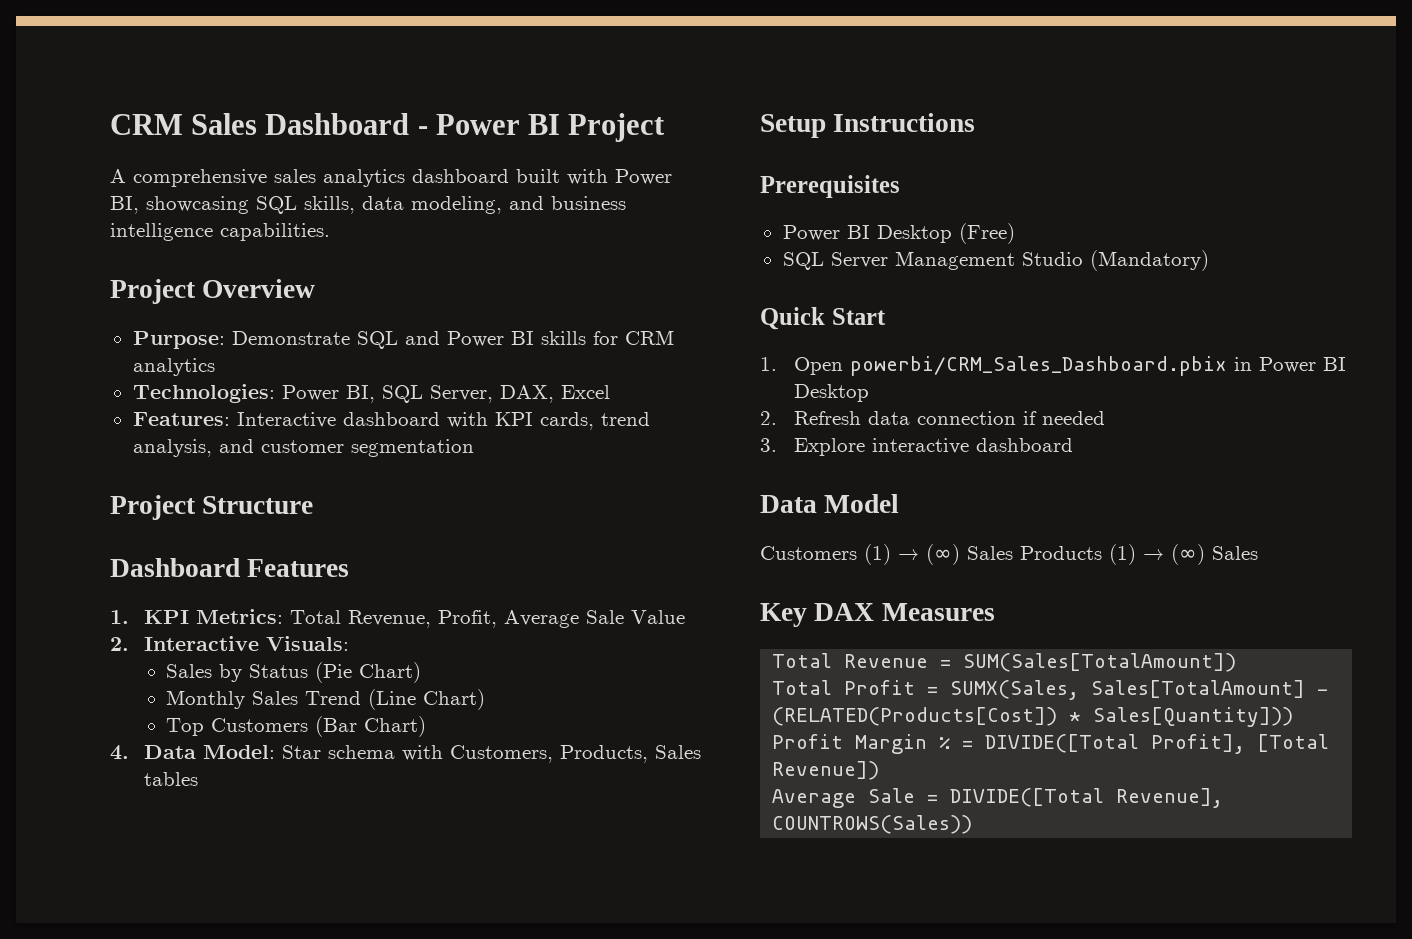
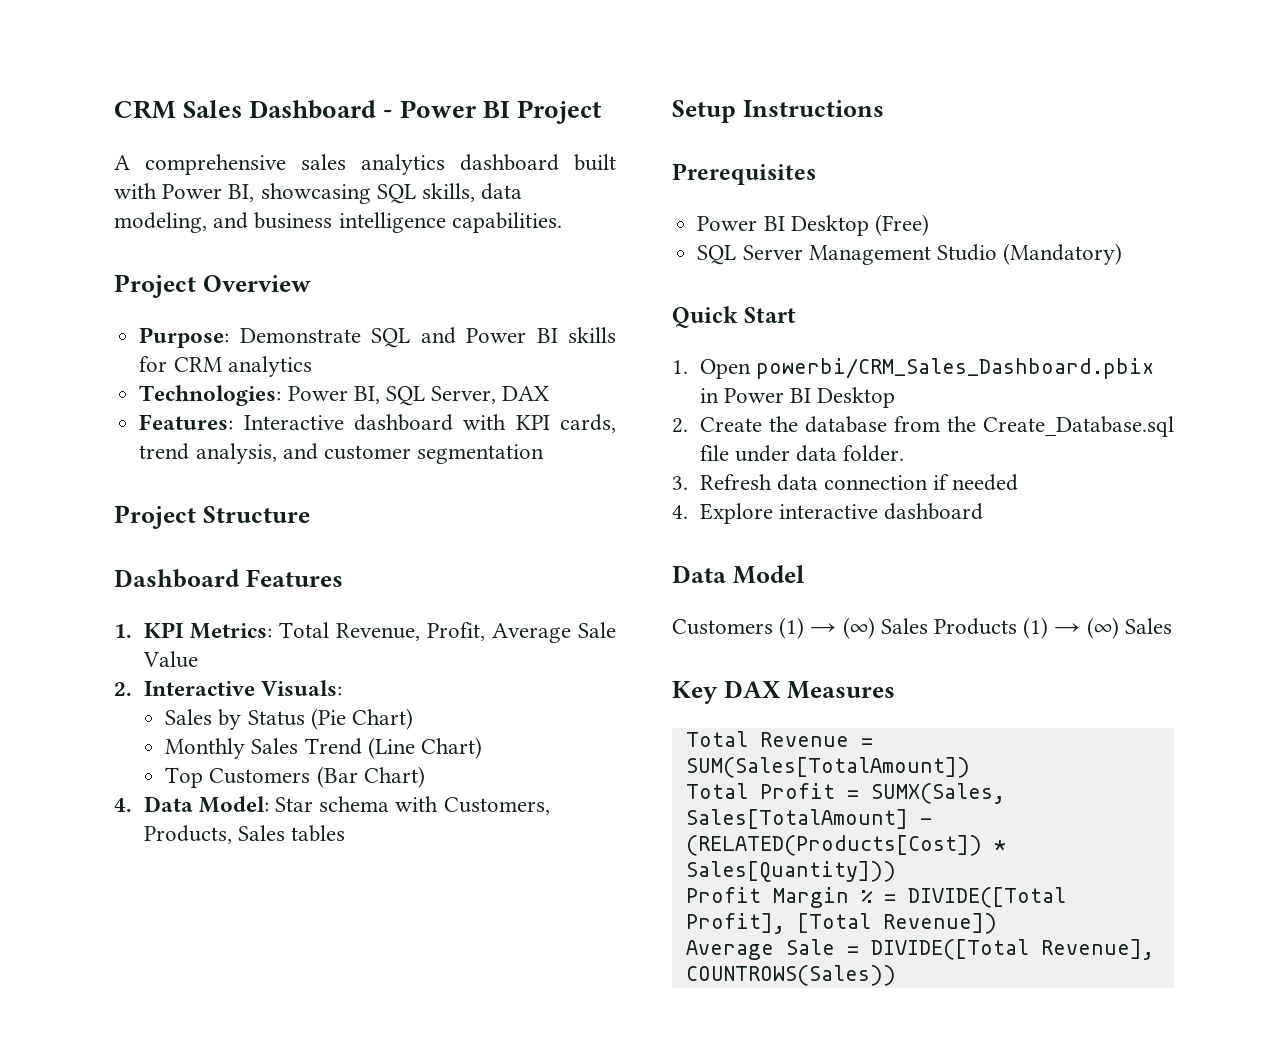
- Technologies: Power BI, SQL Server, DAX, Excel
+ Technologies: Power BI, SQL Server, DAX
- 2. Refresh data connection if needed
+ 2. Create the database from the Create_Database.sql file under data folder.
+ 3. Refresh data connection if needed
- 3. Explore interactive dashboard
+ 4. Explore interactive dashboard

